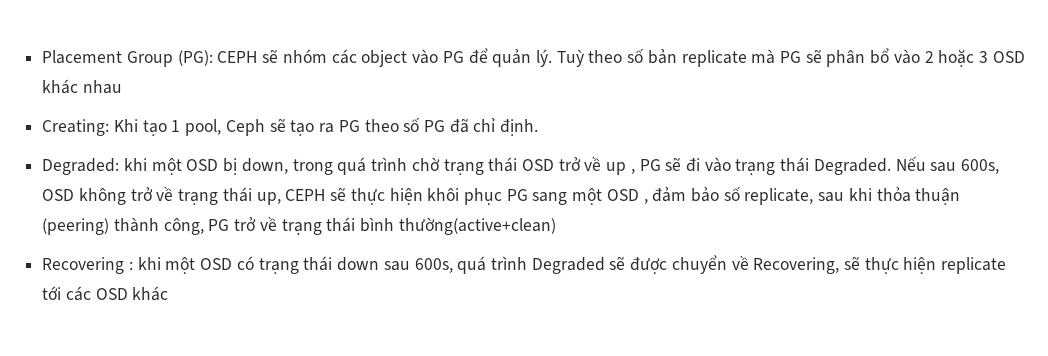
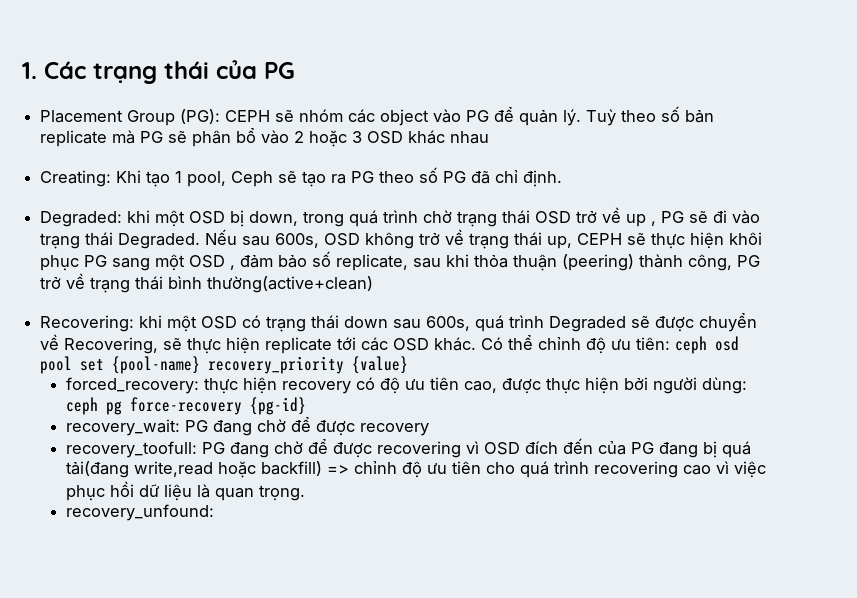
+ 1. Các trạng thái của PG
- Recovering : khi một OSD có trạng thái down sau 600s, quá trình Degraded sẽ được chuyển về Recovering, sẽ thực hiện replicate tới các OSD khác
+ Recovering: khi một OSD có trạng thái down sau 600s, quá trình Degraded sẽ được chuyển về Recovering, sẽ thực hiện replicate tới các OSD khác. Có thể chỉnh độ ưu tiên: ceph osd pool set {pool-name} recovery_priority {value}
+ forced_recovery: thực hiện recovery có độ ưu tiên cao, được thực hiện bởi người dùng: ceph pg force-recovery {pg-id}
+ recovery_wait: PG đang chờ để được recovery
+ recovery_toofull: PG đang chờ để được recovering vì OSD đích đến của PG đang bị quá tải(đang write,read hoặc backfill) => chỉnh độ ưu tiên cho quá trình recovering cao vì việc phục hồi dữ liệu là quan trọng.
+ recovery_unfound:

